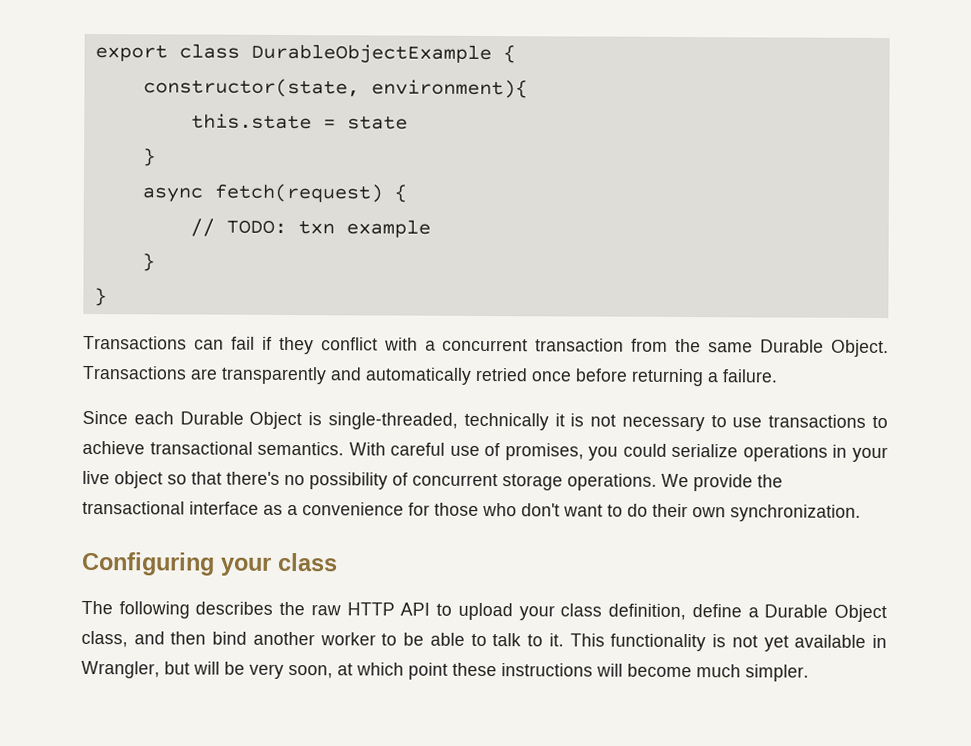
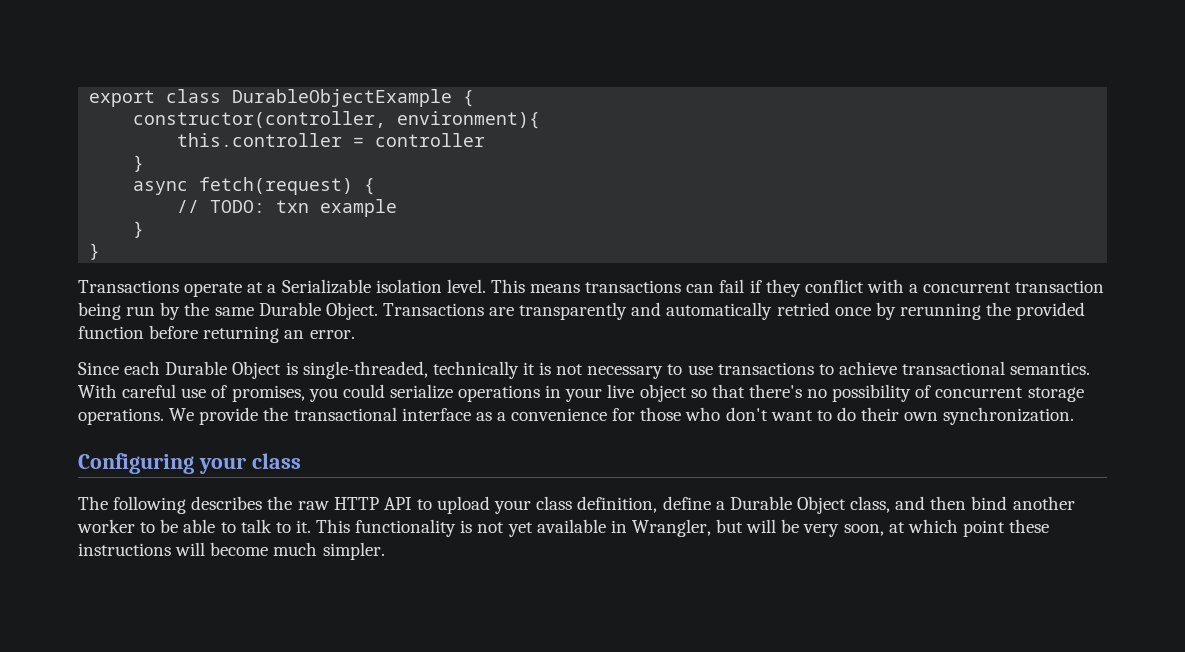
- constructor(state, environment){
+ constructor(controller, environment){
- this.state = state
+ this.controller = controller
- Transactions can fail if they conflict with a concurrent transaction from the same Durable Object.
+ Transactions operate at a Serializable isolation level. This means transactions can fail if they conflict with a concurrent transaction being run by the same Durable Object.
- Transactions are transparently and automatically retried once before returning a failure.
+ Transactions are transparently and automatically retried once by rerunning the provided function before returning an error.

